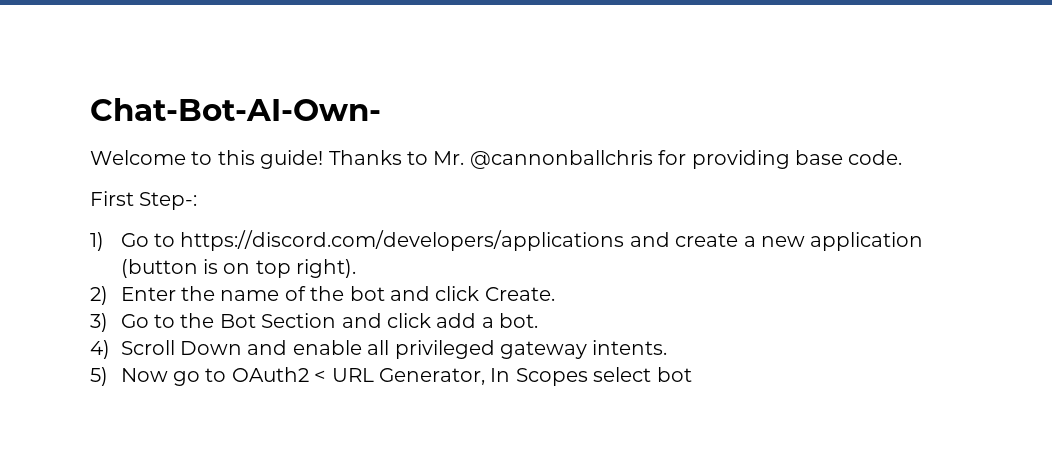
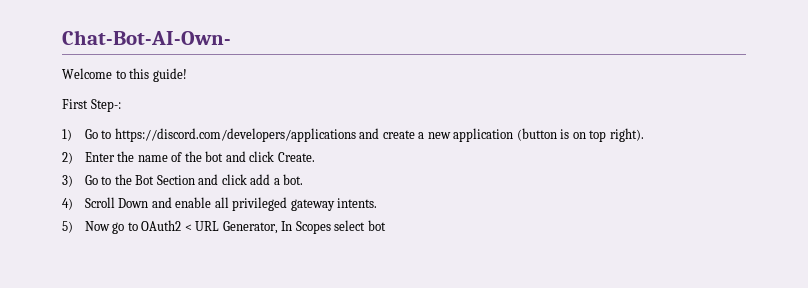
- Thanks to Mr. @cannonballchris for providing base code.

